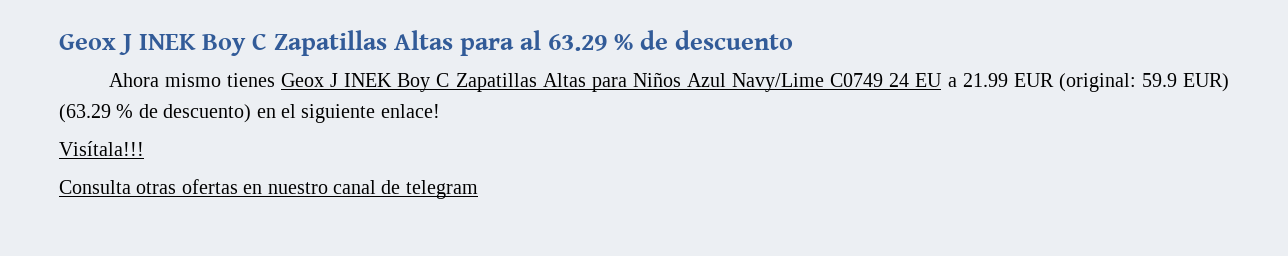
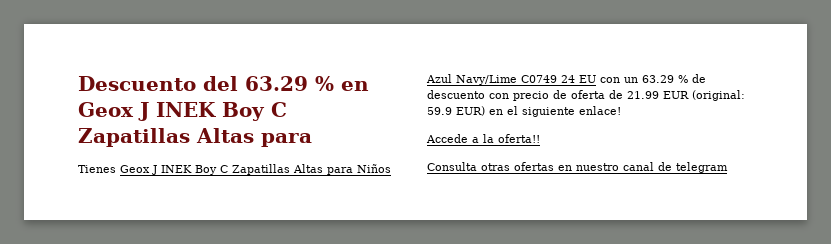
- Geox J INEK Boy C Zapatillas Altas para al 63.29 % de descuento
- Ahora mismo tienes Geox J INEK Boy C Zapatillas Altas para Niños Azul Navy/Lime C0749 24 EU a 21.99 EUR (original: 59.9 EUR) (63.29 % de descuento) en el siguiente enlace!
+ Descuento del 63.29 % en Geox J INEK Boy C Zapatillas Altas para
+ Tienes Geox J INEK Boy C Zapatillas Altas para Niños Azul Navy/Lime C0749 24 EU con un 63.29 % de descuento con precio de oferta de 21.99 EUR (original: 59.9 EUR) en el siguiente enlace!
- Visítala!!!
+ Accede a la oferta!!

